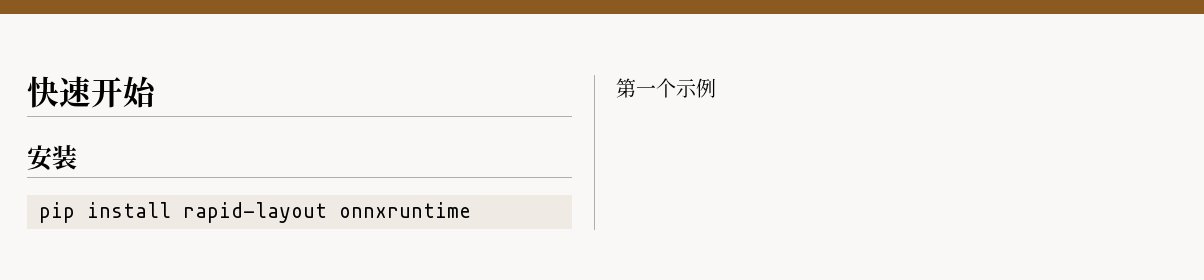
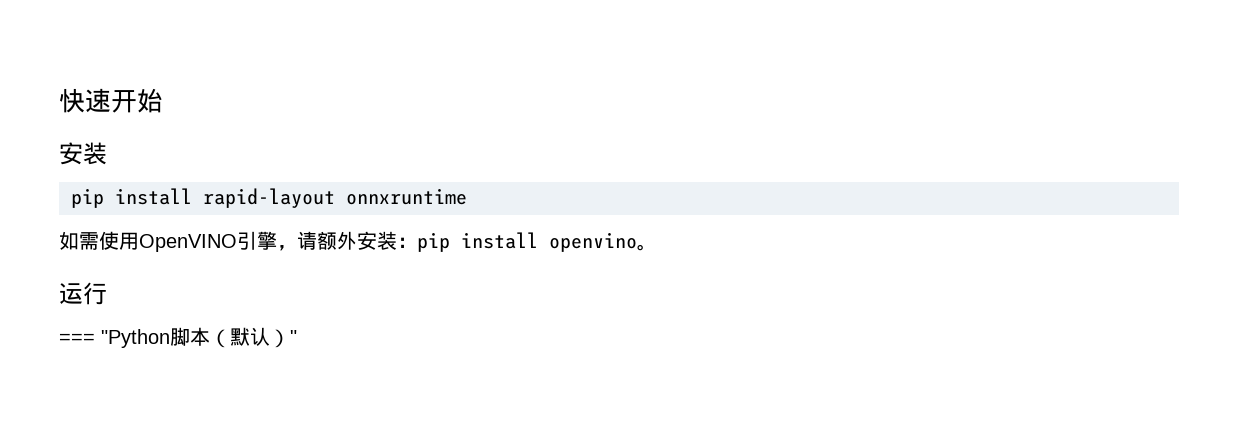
- 第一个示例
+ 如需使用OpenVINO引擎，请额外安装：pip install openvino。
+ 运行
+ === "Python脚本（默认）"

